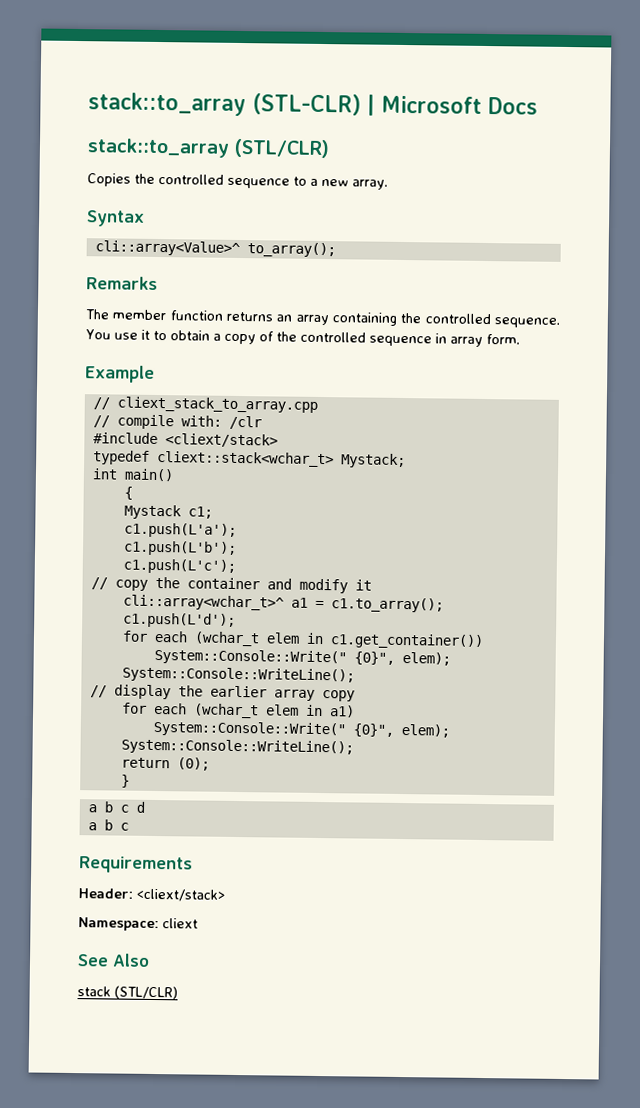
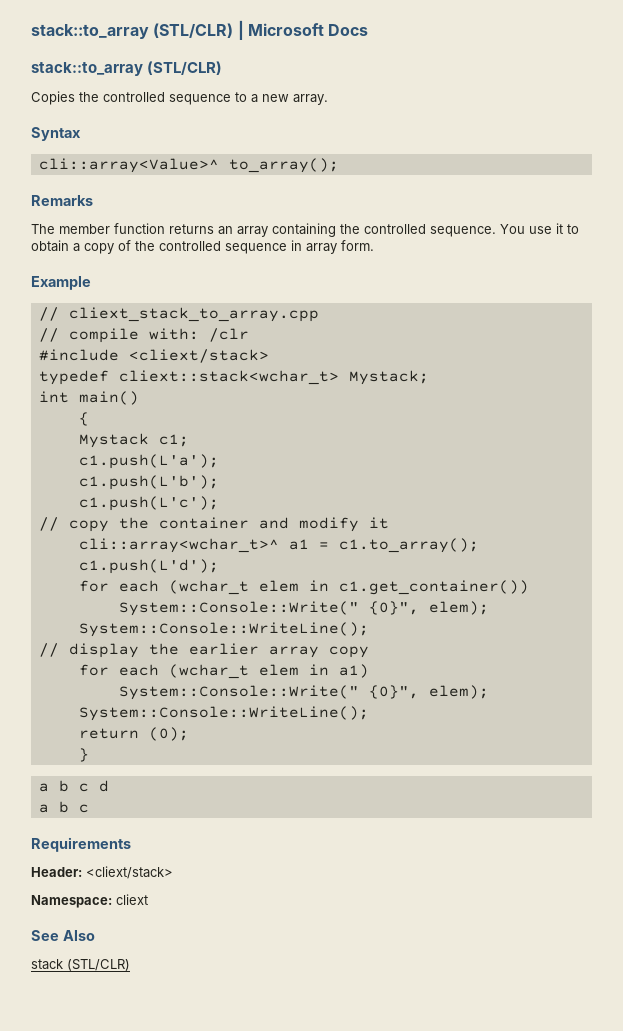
- stack::to_array (STL-CLR) | Microsoft Docs
+ stack::to_array (STL/CLR) | Microsoft Docs

